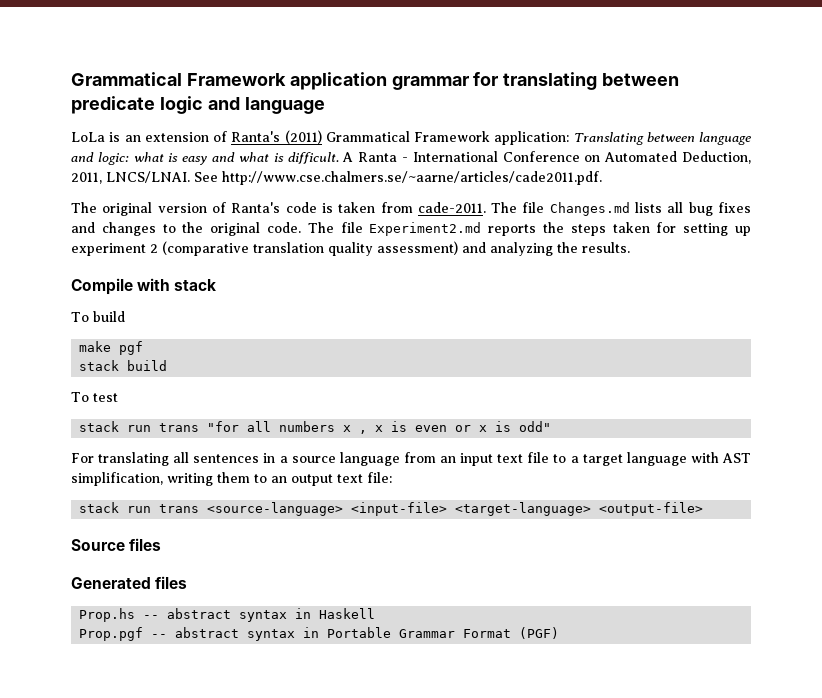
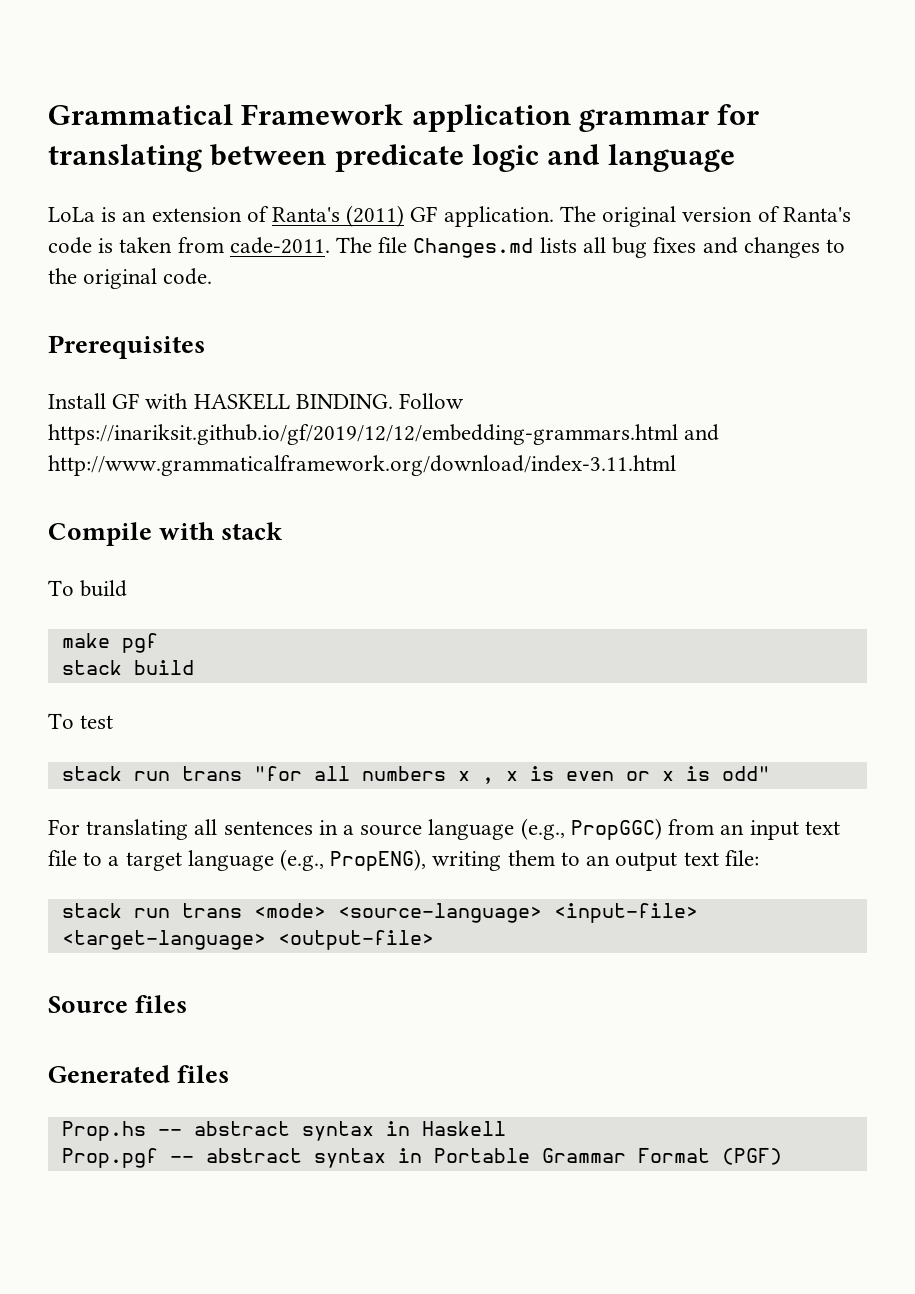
- LoLa is an extension of Ranta's (2011) Grammatical Framework application: Translating between language and logic: what is easy and what is difficult. A Ranta - International Conference on Automated Deduction, 2011, LNCS/LNAI. See http://www.cse.chalmers.se/~aarne/articles/cade2011.pdf.
- The original version of Ranta's code is taken from cade-2011.
+ LoLa is an extension of Ranta's (2011) GF application. The original version of Ranta's code is taken from cade-2011.
- The file Changes.md lists all bug fixes and changes to the original code. The file Experiment2.md reports the steps taken for setting up experiment 2 (comparative translation quality assessment) and analyzing the results.
+ The file Changes.md lists all bug fixes and changes to the original code.
+ Prerequisites
+ Install GF with HASKELL BINDING. Follow https://inariksit.github.io/gf/2019/12/12/embedding-grammars.html and http://www.grammaticalframework.org/download/index-3.11.html
- For translating all sentences in a source language from an input text file to a target language with AST simplification, writing them to an output text file:
+ For translating all sentences in a source language (e.g., PropGGC) from an input text file to a target language (e.g., PropENG), writing them to an output text file:
- stack run trans <source-language> <input-file> <target-language> <output-file>
+ stack run trans <mode> <source-language> <input-file> <target-language> <output-file>

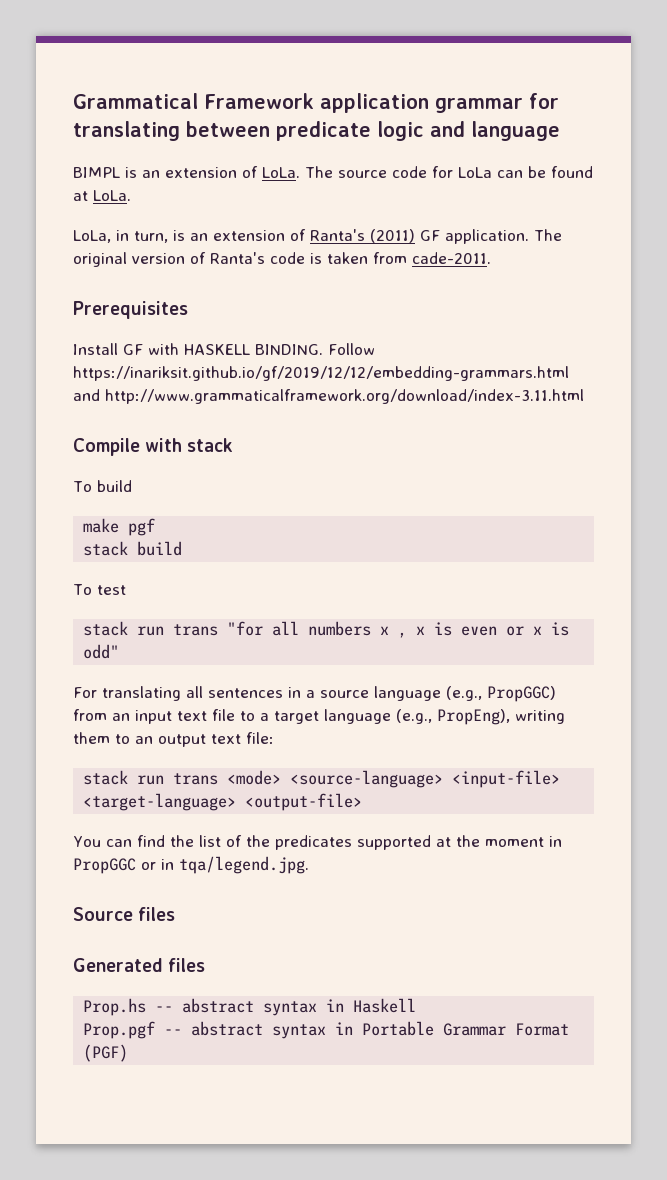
- LoLa is an extension of Ranta's (2011) GF application.
+ BIMPL is an extension of LoLa. The source code for LoLa can be found at LoLa.
+ LoLa, in turn, is an extension of Ranta's (2011) GF application.
- The file Changes.md lists all bug fixes and changes to the original code.
- For translating all sentences in a source language (e.g., PropGGC) from an input text file to a target language (e.g., PropENG), writing them to an output text file:
+ For translating all sentences in a source language (e.g., PropGGC) from an input text file to a target language (e.g., PropEng), writing them to an output text file:
+ You can find the list of the predicates supported at the moment in PropGGC or in tqa/legend.jpg.

